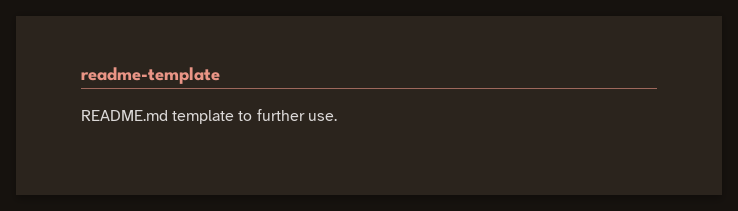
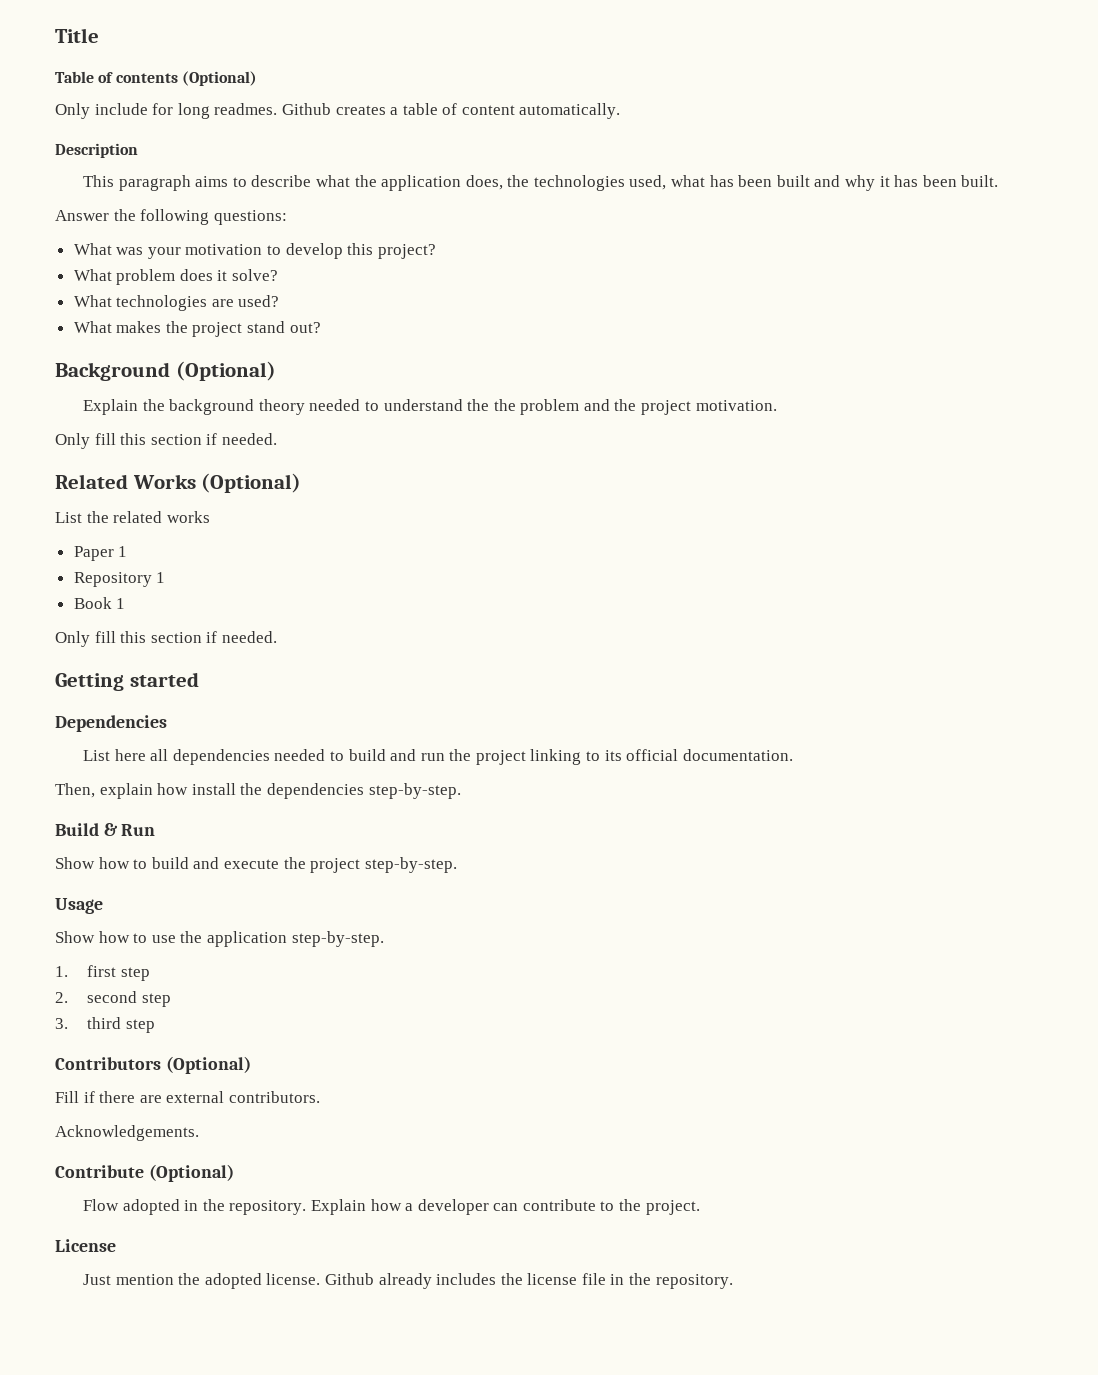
- readme-template
- README.md template to further use.
+ Title
+ Table of contents (Optional)
+ Only include for long readmes. Github creates a table of content automatically.
+ Description
+ This paragraph aims to describe what the application does, the technologies used, what has been built and why it has been built.
+ Answer the following questions:
+ What was your motivation to develop this project?
+ What problem does it solve?
+ What technologies are used?
+ What makes the project stand out?
+ Background (Optional)
+ Explain the background theory needed to understand the the problem and the project motivation.
+ Only fill this section if needed.
+ Related Works (Optional)
+ List the related works
+ Paper 1
+ Repository 1
+ Book 1
+ Only fill this section if needed.
+ Getting started
+ Dependencies
+ List here all dependencies needed to build and run the project linking to its official documentation.
+ Then, explain how install the dependencies step-by-step.
+ Build & Run
+ Show how to build and execute the project step-by-step.
+ Usage
+ Show how to use the application step-by-step.
+ 1. first step
+ 2. second step
+ 3. third step
+ Contributors (Optional)
+ Fill if there are external contributors.
+ Acknowledgements.
+ Contribute (Optional)
+ Flow adopted in the repository. Explain how a developer can contribute to the project.
+ License
+ Just mention the adopted license. Github already includes the license file in the repository.

